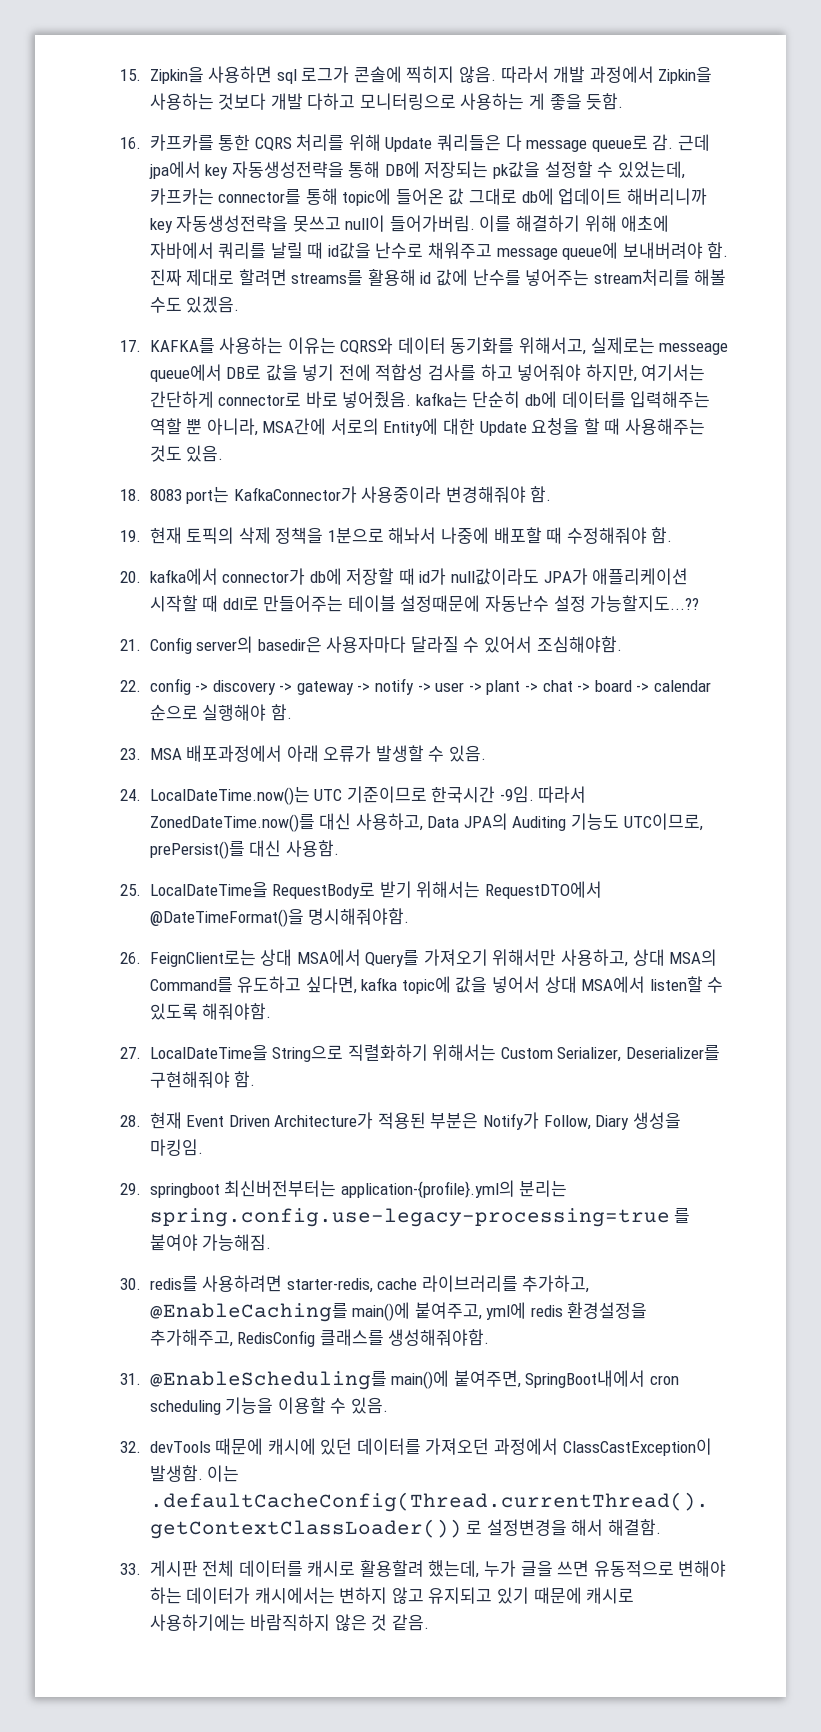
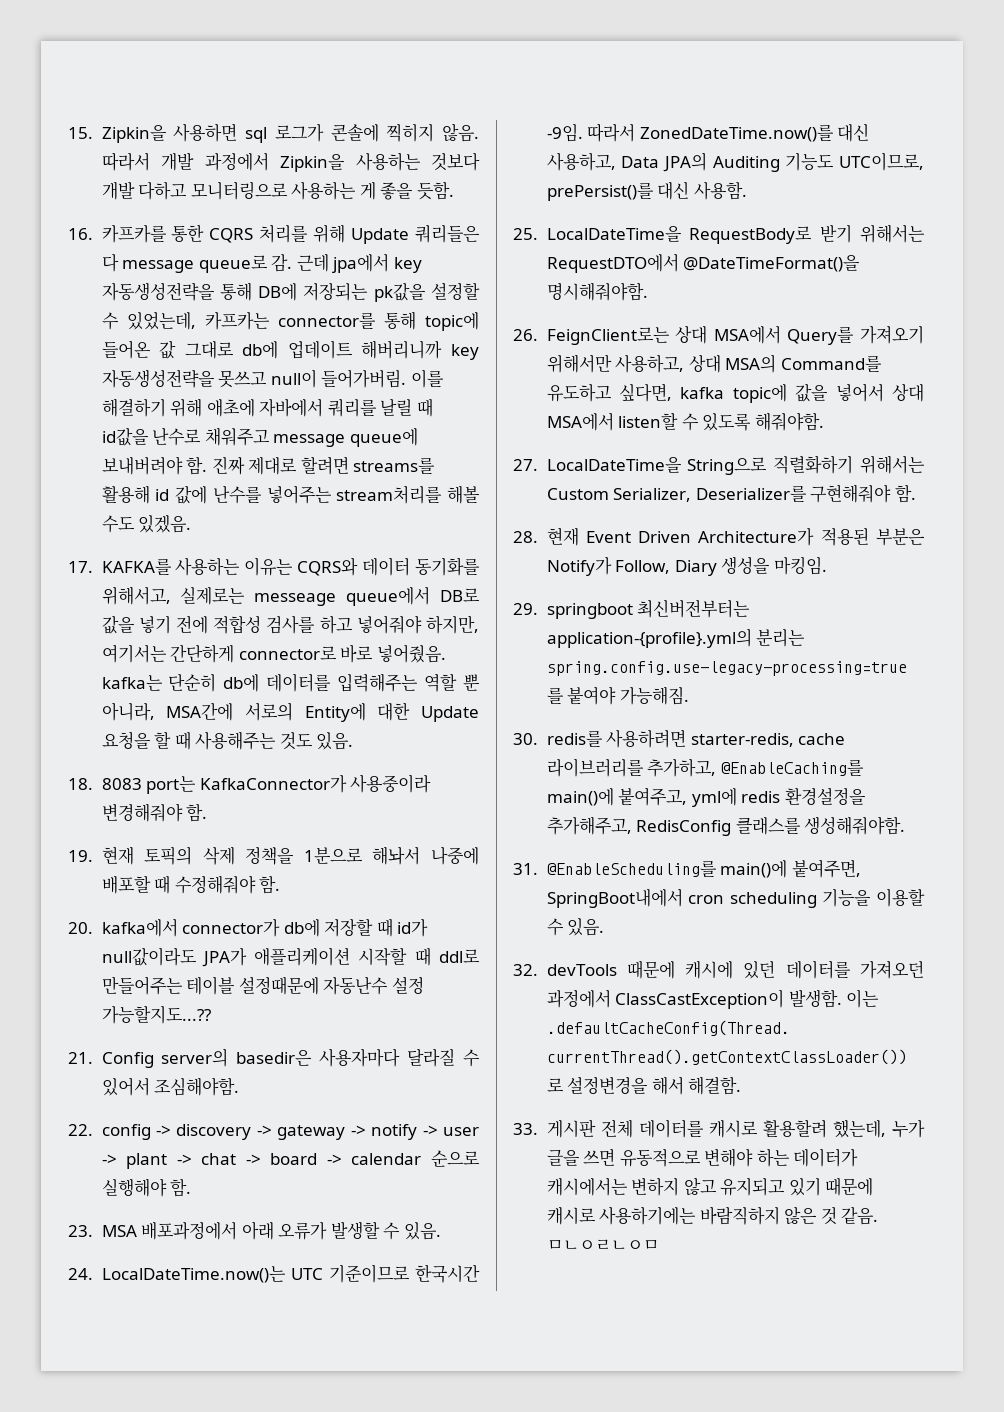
+ ㅁㄴㅇㄹㄴㅇㅁ

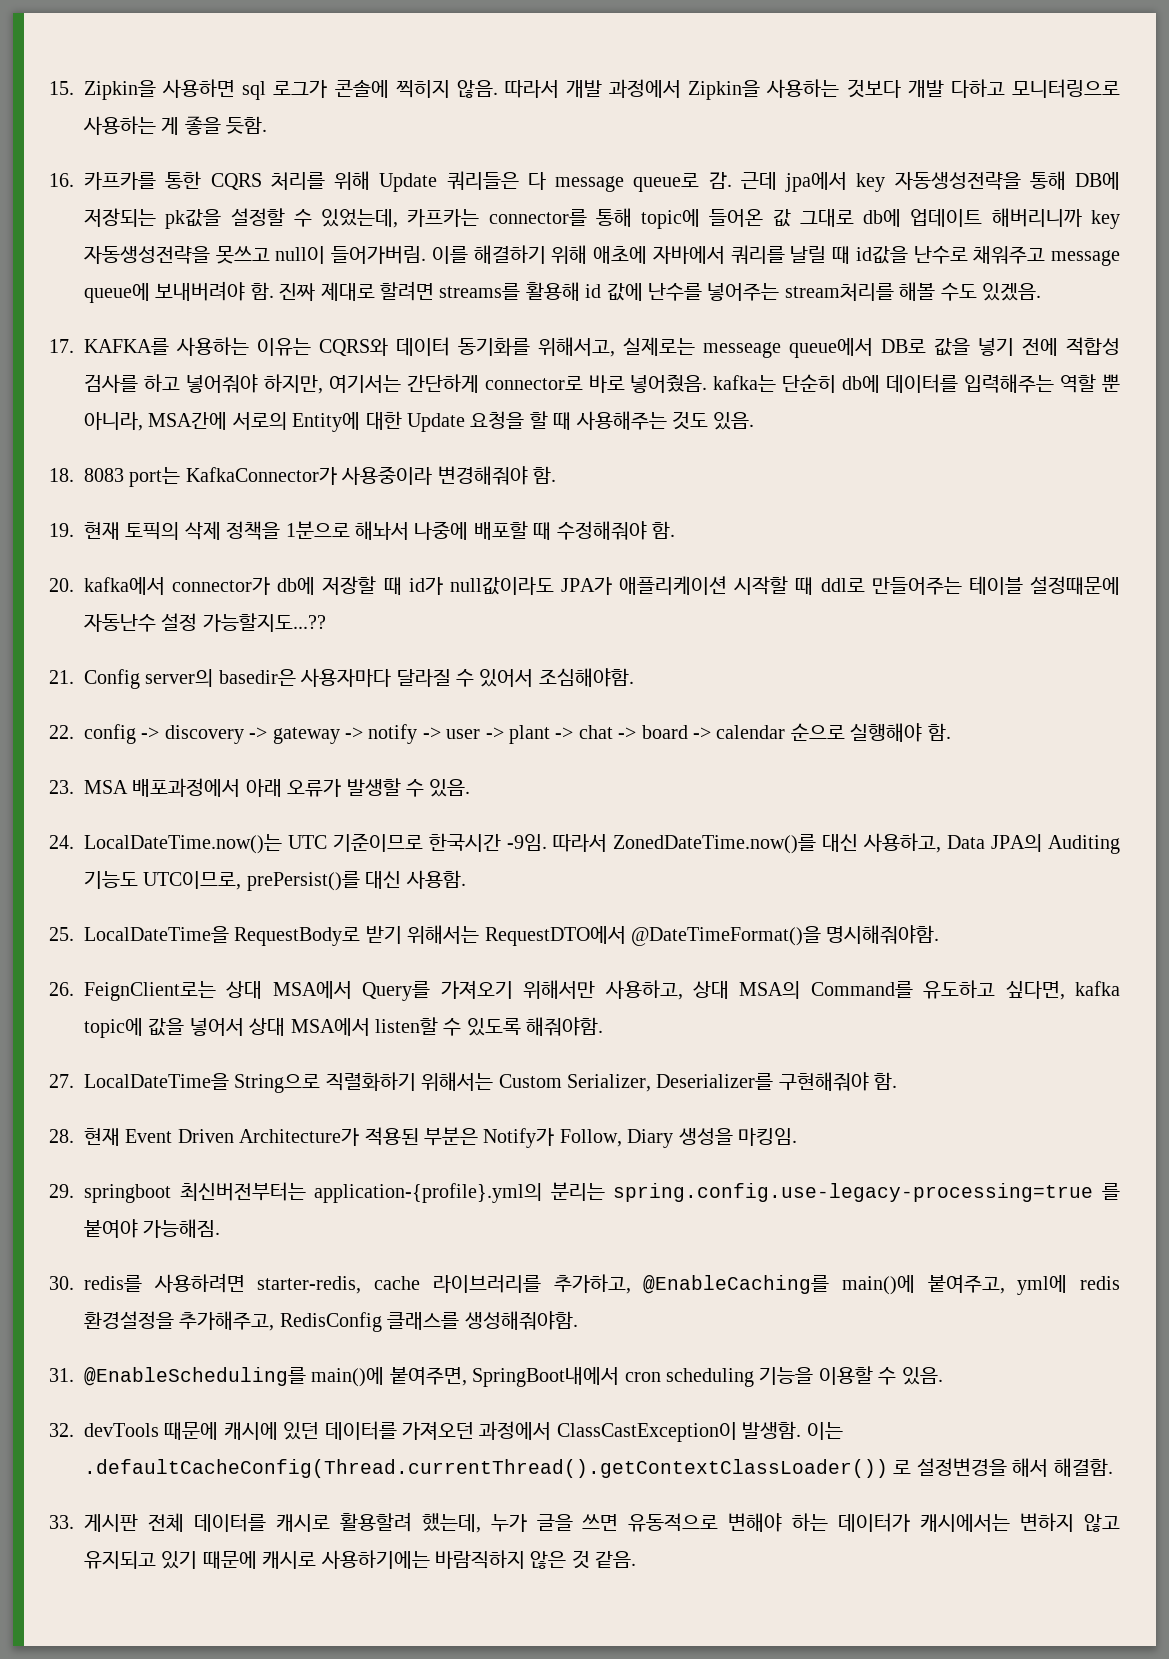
- ㅁㄴㅇㄹㄴㅇㅁ

